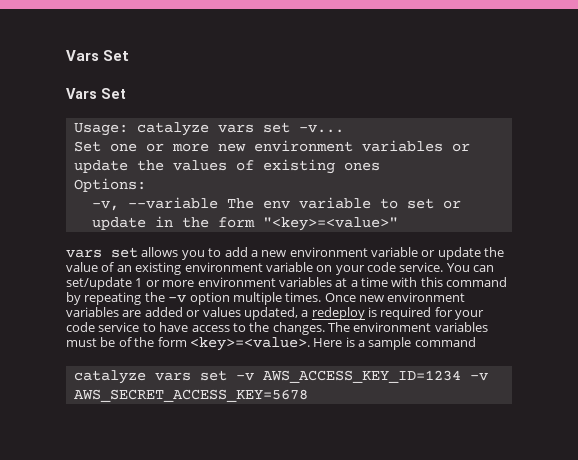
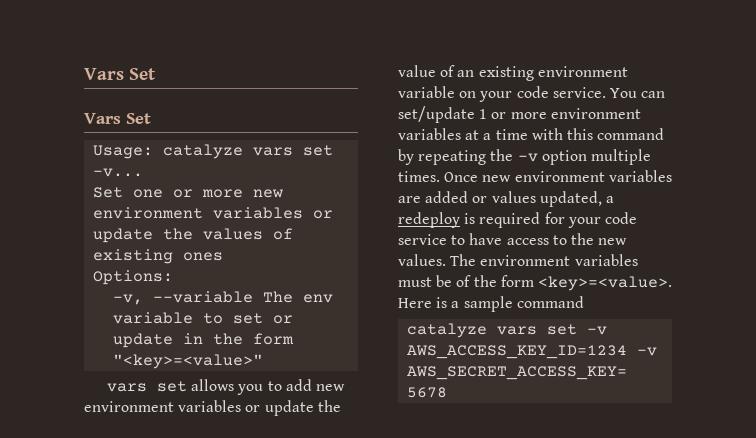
- vars set allows you to add a new environment variable or update the value of an existing environment variable on your code service.
+ vars set allows you to add new environment variables or update the value of an existing environment variable on your code service.
- Once new environment variables are added or values updated, a redeploy is required for your code service to have access to the changes.
+ Once new environment variables are added or values updated, a redeploy is required for your code service to have access to the new values.

